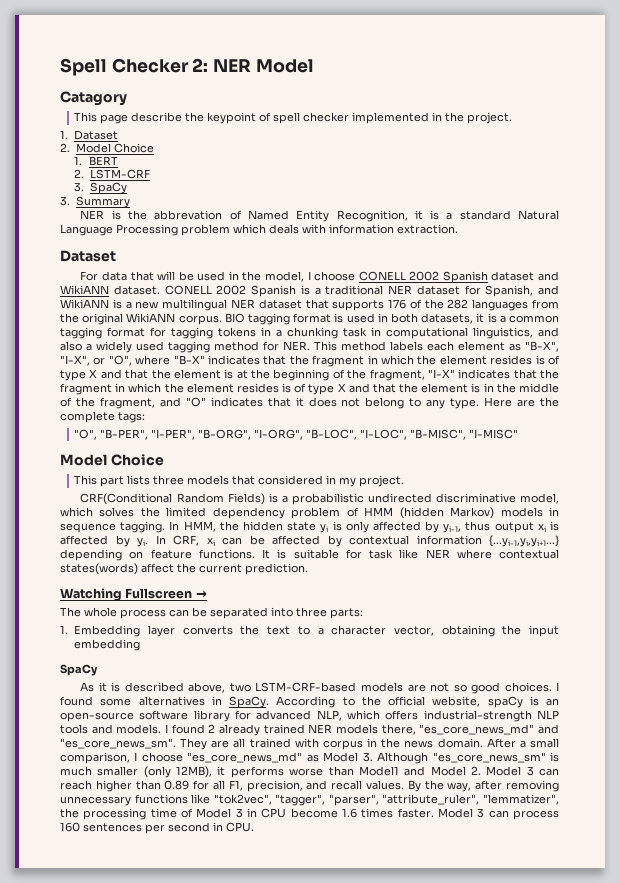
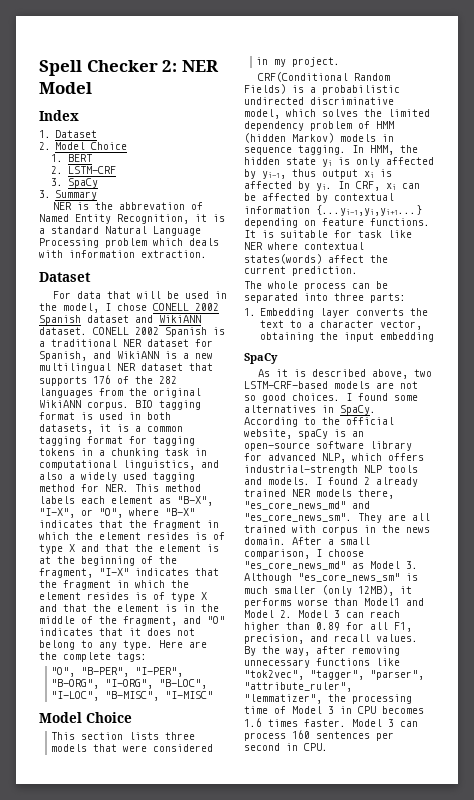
- Catagory
- This page describe the keypoint of spell checker implemented in the project.
+ Index
- For data that will be used in the model, I choose CONELL 2002 Spanish dataset and WikiANN dataset.
+ For data that will be used in the model, I chose CONELL 2002 Spanish dataset and WikiANN dataset.
- This part lists three models that considered in my project.
+ This section lists three models that were considered in my project.
- Watching Fullscreen →
- By the way, after removing unnecessary functions like "tok2vec", "tagger", "parser", "attribute_ruler", "lemmatizer", the processing time of Model 3 in CPU become 1.6 times faster.
+ By the way, after removing unnecessary functions like "tok2vec", "tagger", "parser", "attribute_ruler", "lemmatizer", the processing time of Model 3 in CPU becomes 1.6 times faster.

